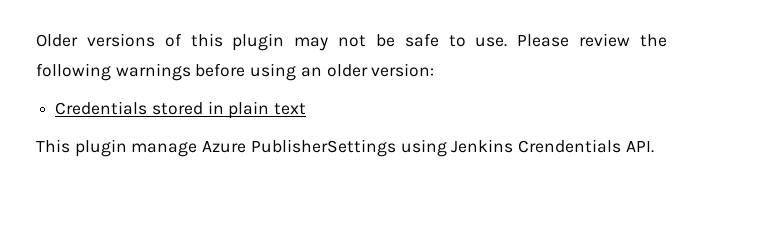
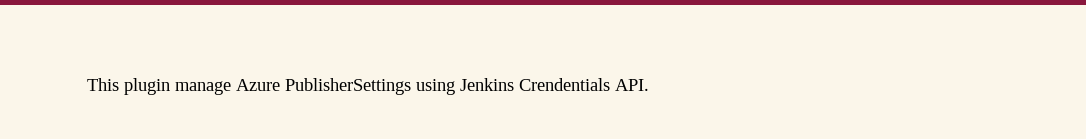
- Older versions of this plugin may not be safe to use. Please review the following warnings before using an older version:
- Credentials stored in plain text

